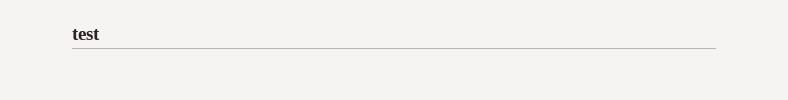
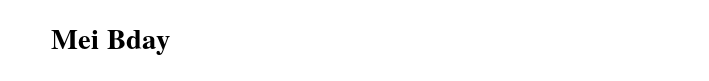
- test
+ Mei Bday

